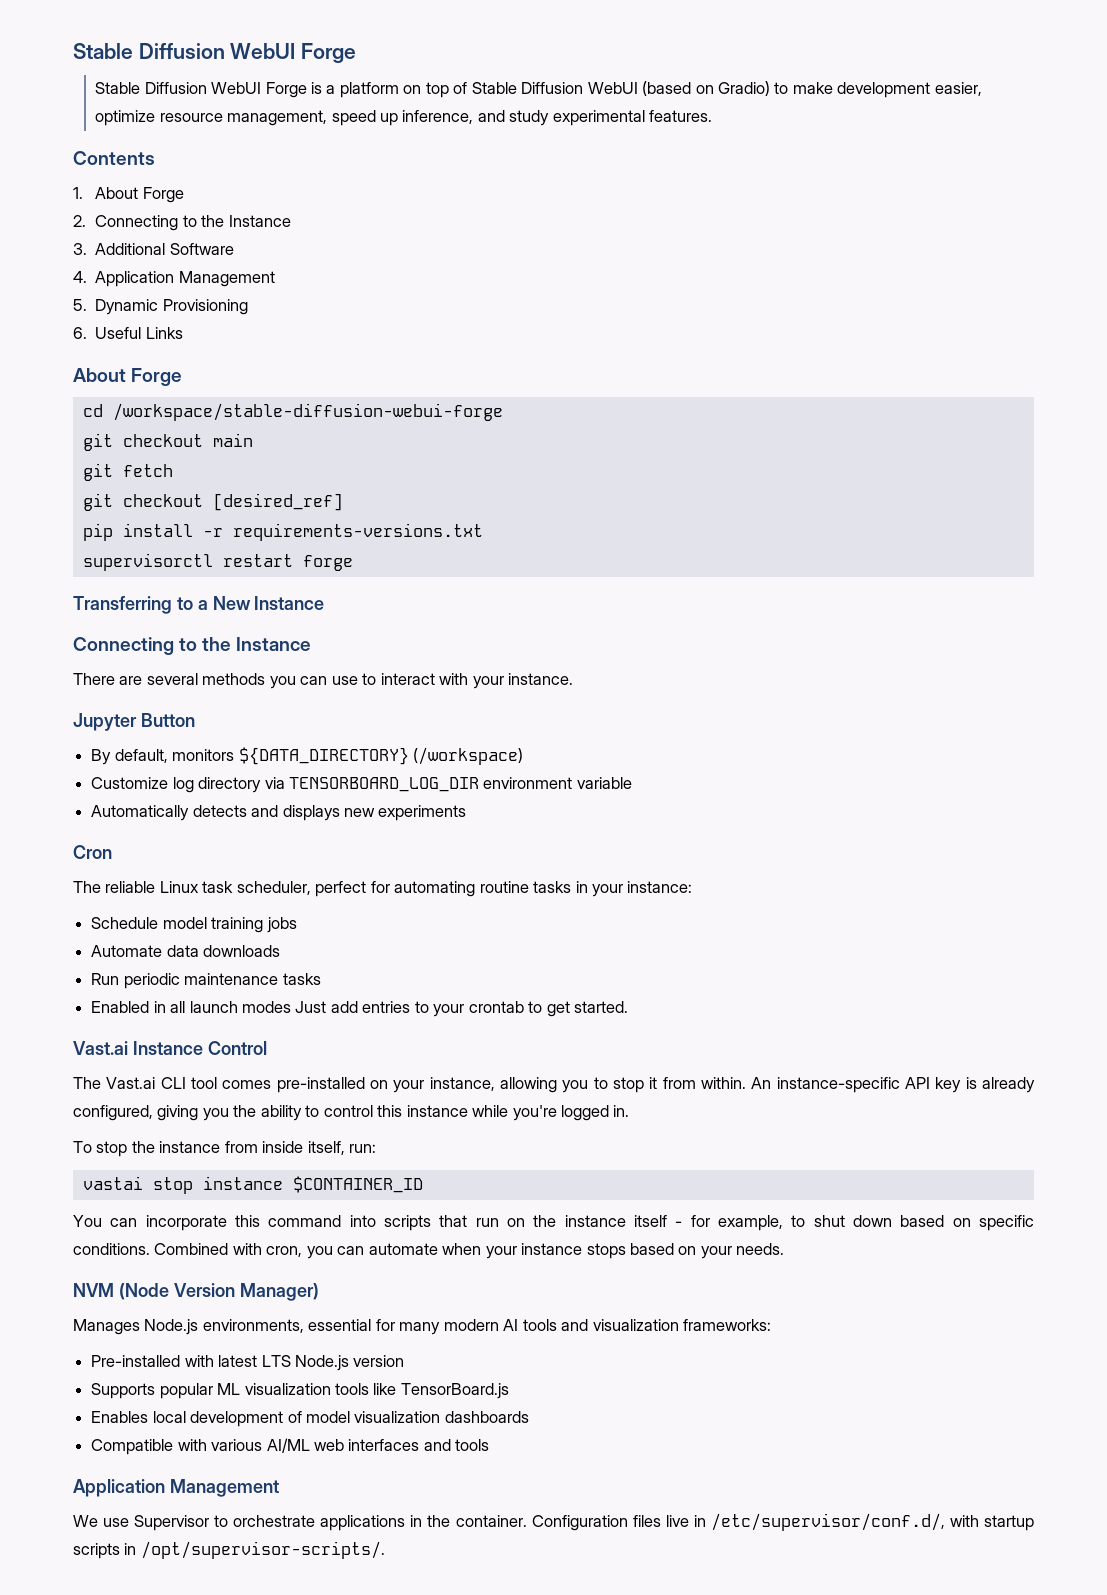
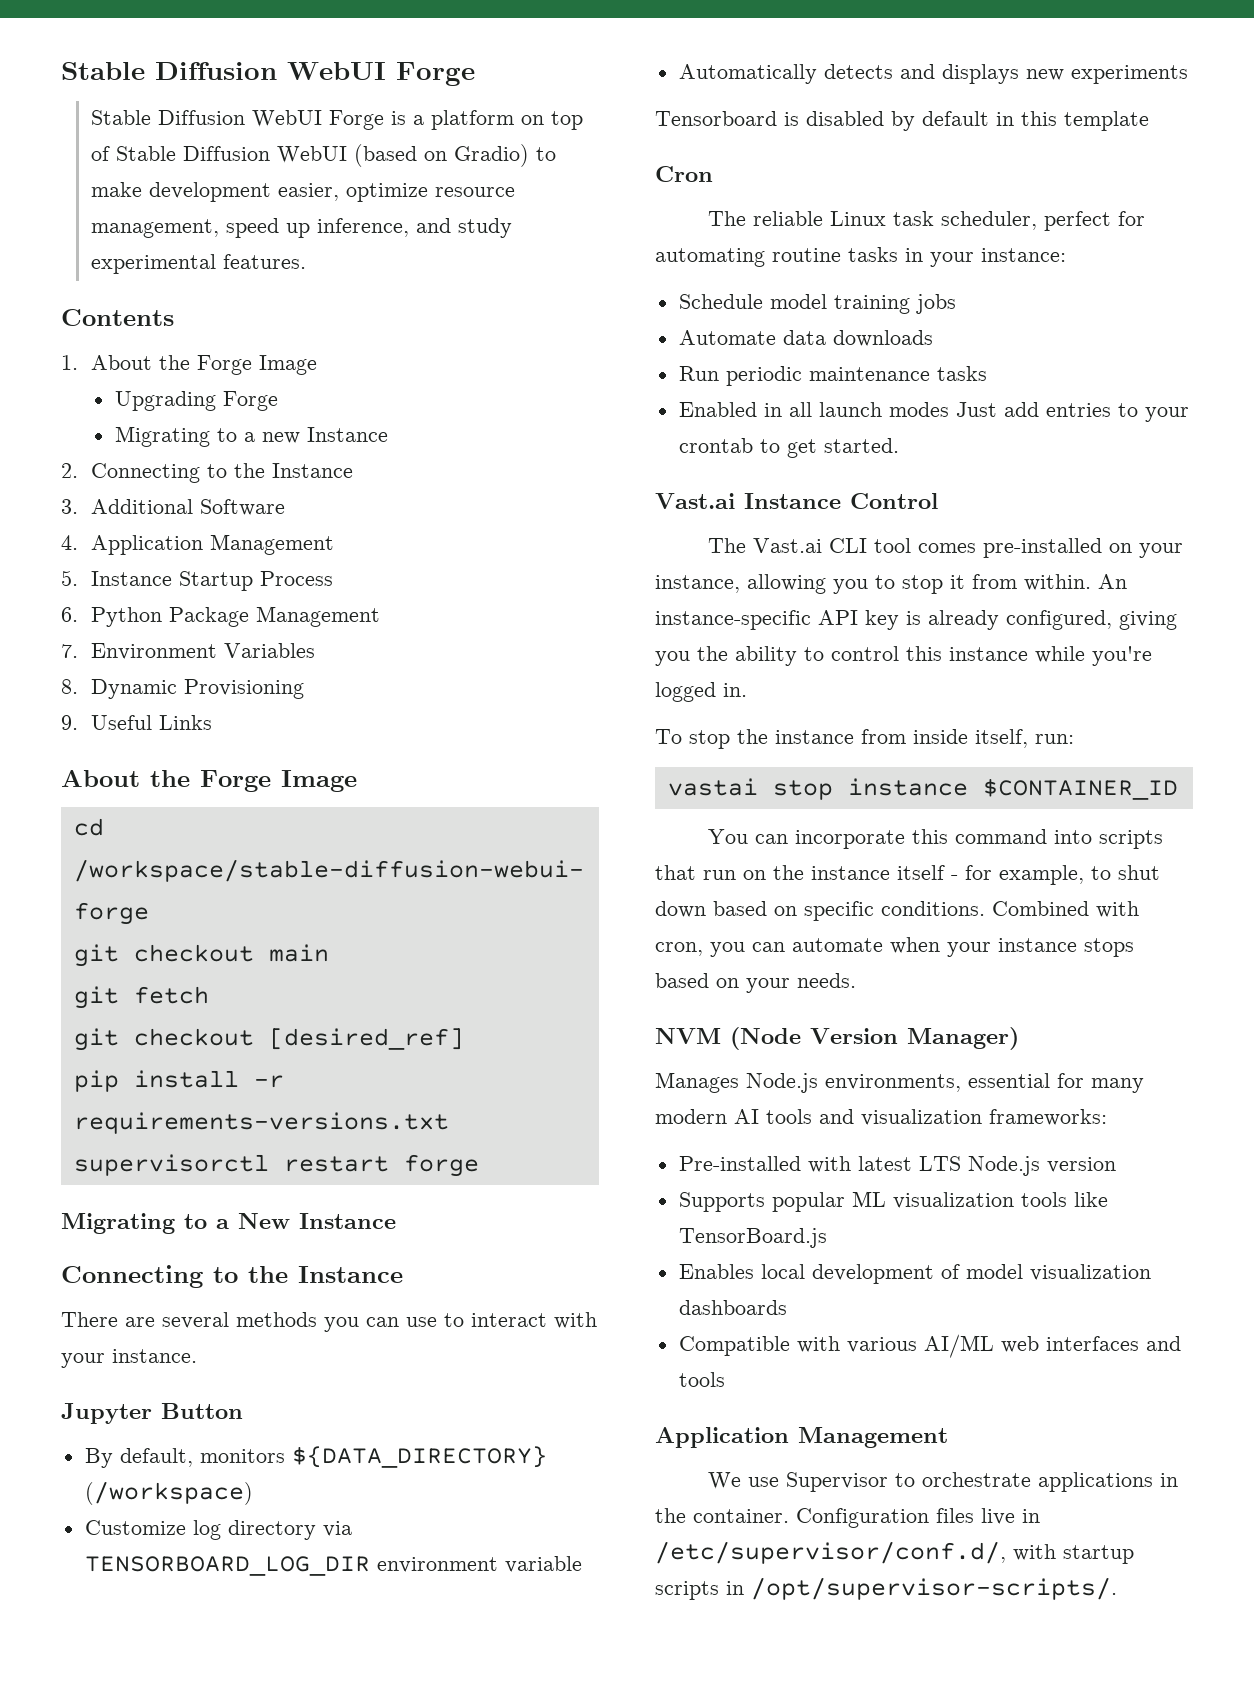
- 1. About Forge
+ 1. About the Forge Image
+ Upgrading Forge
+ Migrating to a new Instance
- 5. Dynamic Provisioning
+ 5. Instance Startup Process
+ 6. Python Package Management
+ 7. Environment Variables
+ 8. Dynamic Provisioning
- 6. Useful Links
- About Forge
+ 9. Useful Links
+ About the Forge Image
- Transferring to a New Instance
+ Migrating to a New Instance
+ Tensorboard is disabled by default in this template

